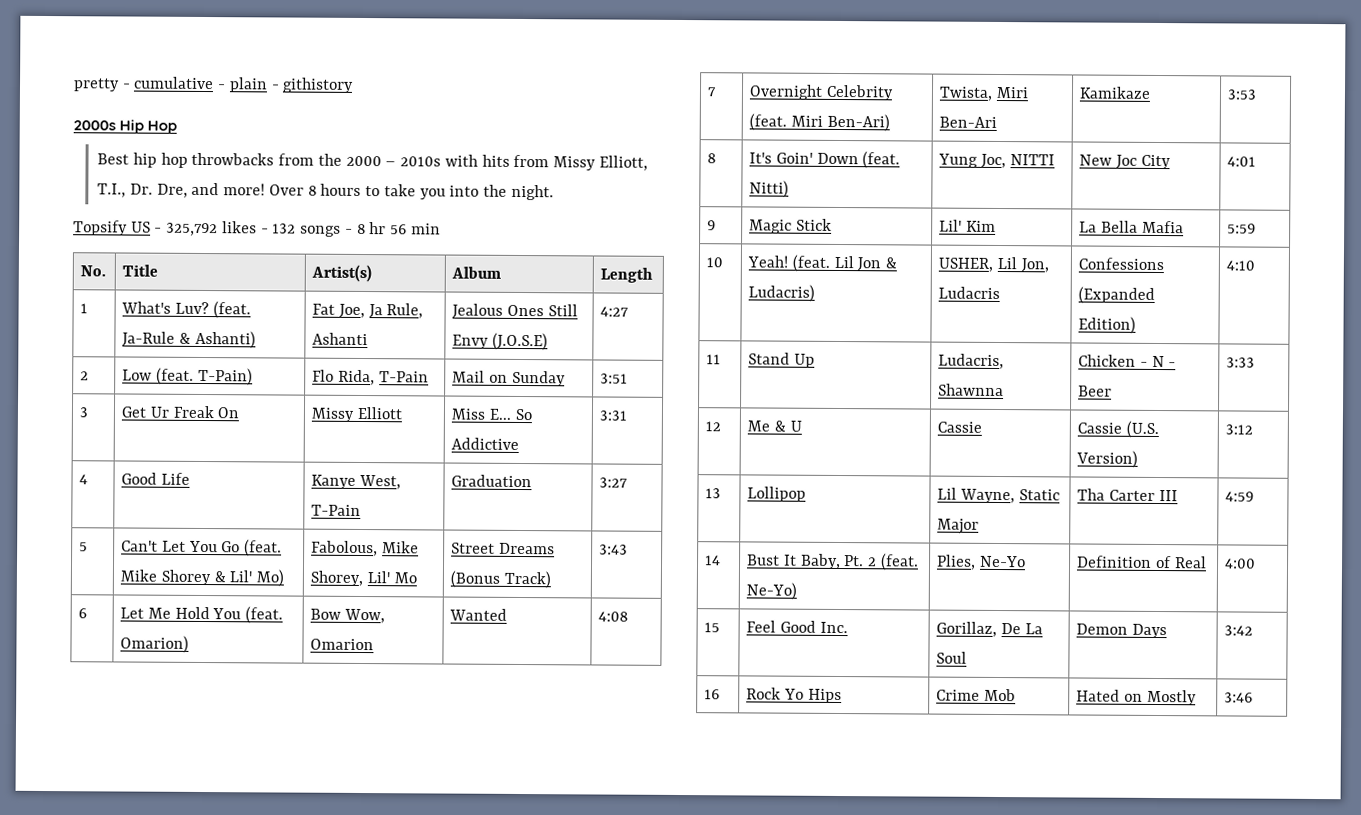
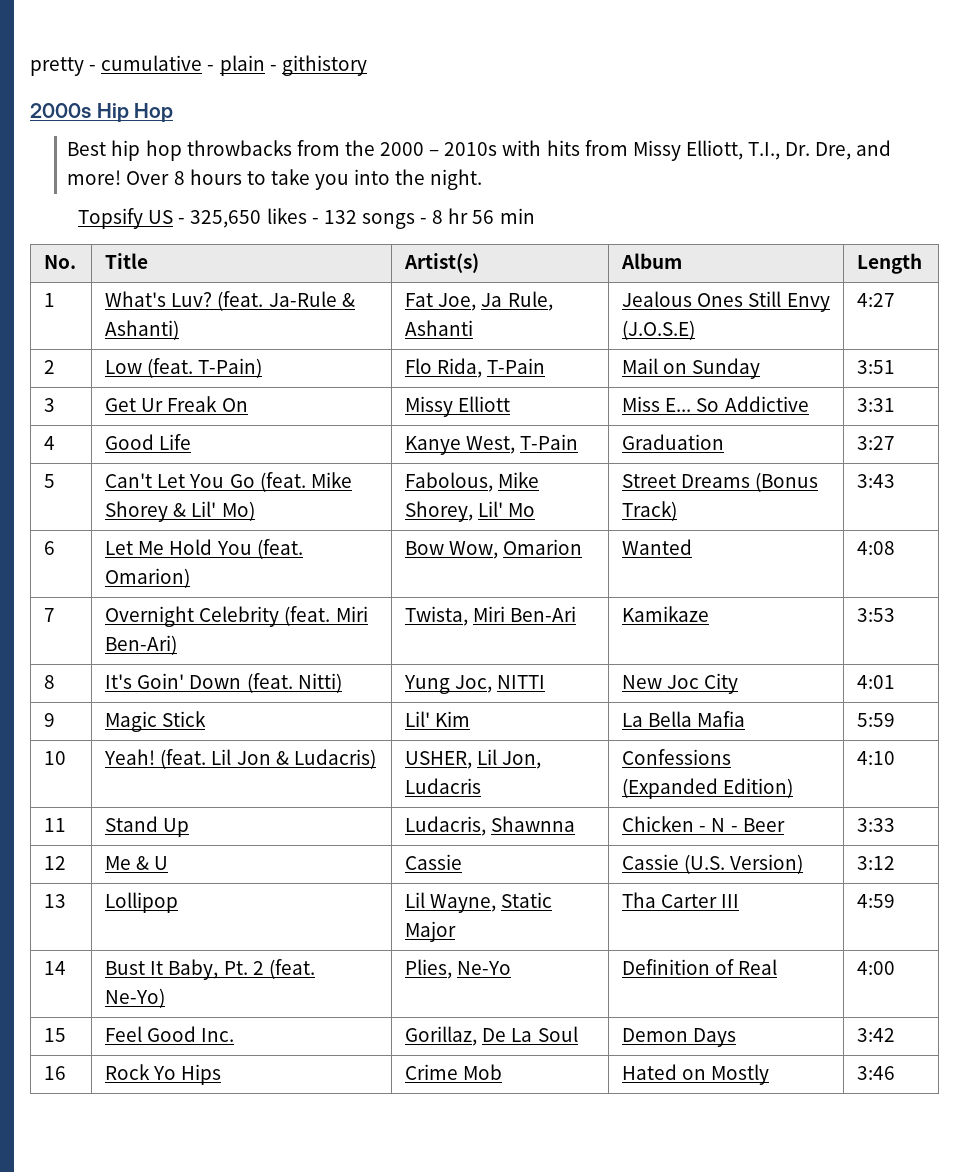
- Topsify US - 325,792 likes - 132 songs - 8 hr 56 min
+ Topsify US - 325,650 likes - 132 songs - 8 hr 56 min

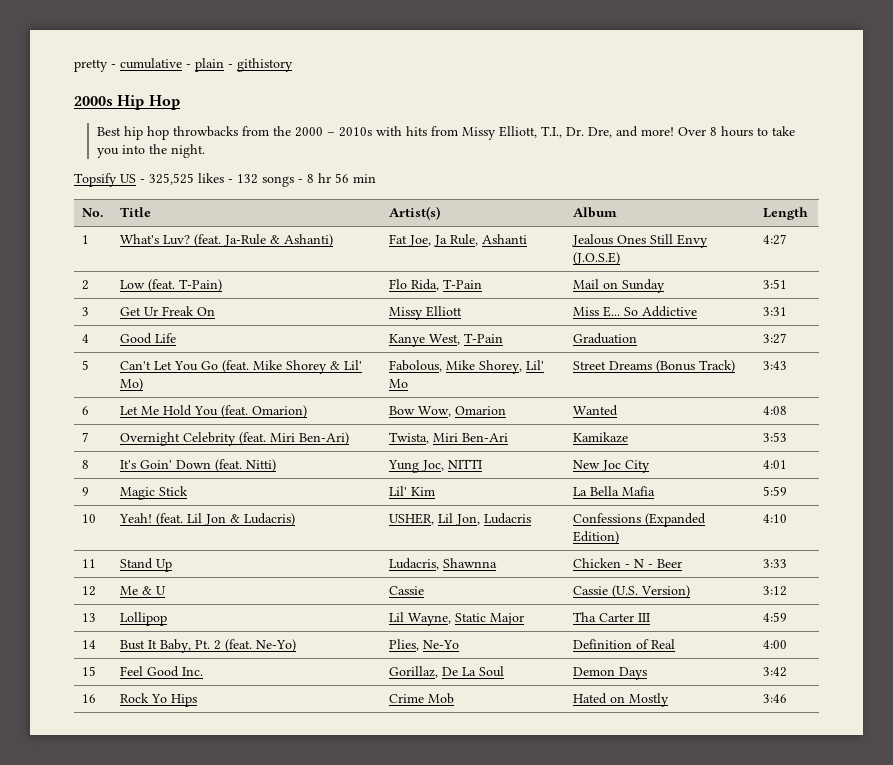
- Topsify US - 325,650 likes - 132 songs - 8 hr 56 min
+ Topsify US - 325,525 likes - 132 songs - 8 hr 56 min

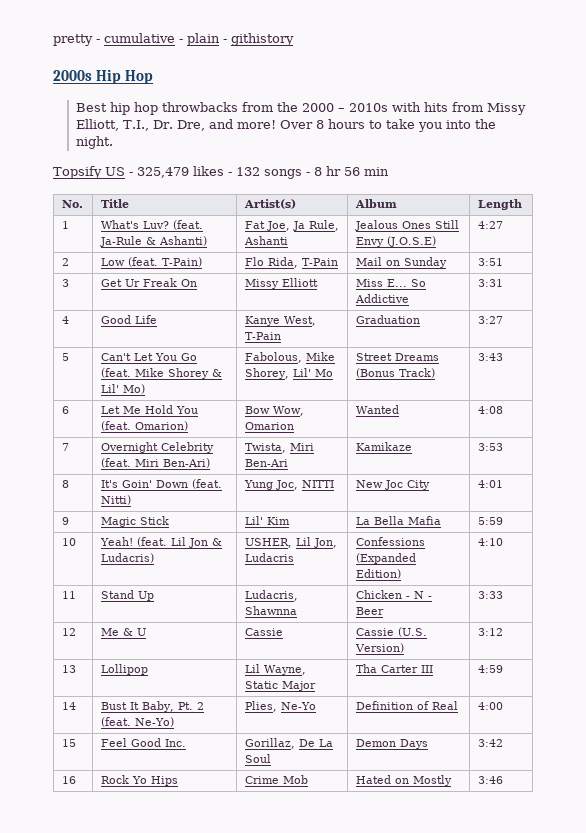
- Topsify US - 325,525 likes - 132 songs - 8 hr 56 min
+ Topsify US - 325,479 likes - 132 songs - 8 hr 56 min

